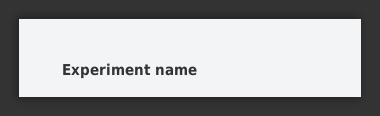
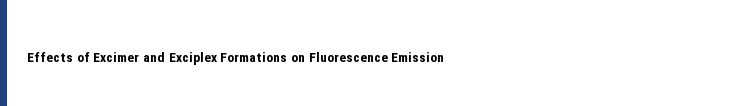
- Experiment name
+ Effects of Excimer and Exciplex Formations on Fluorescence Emission

